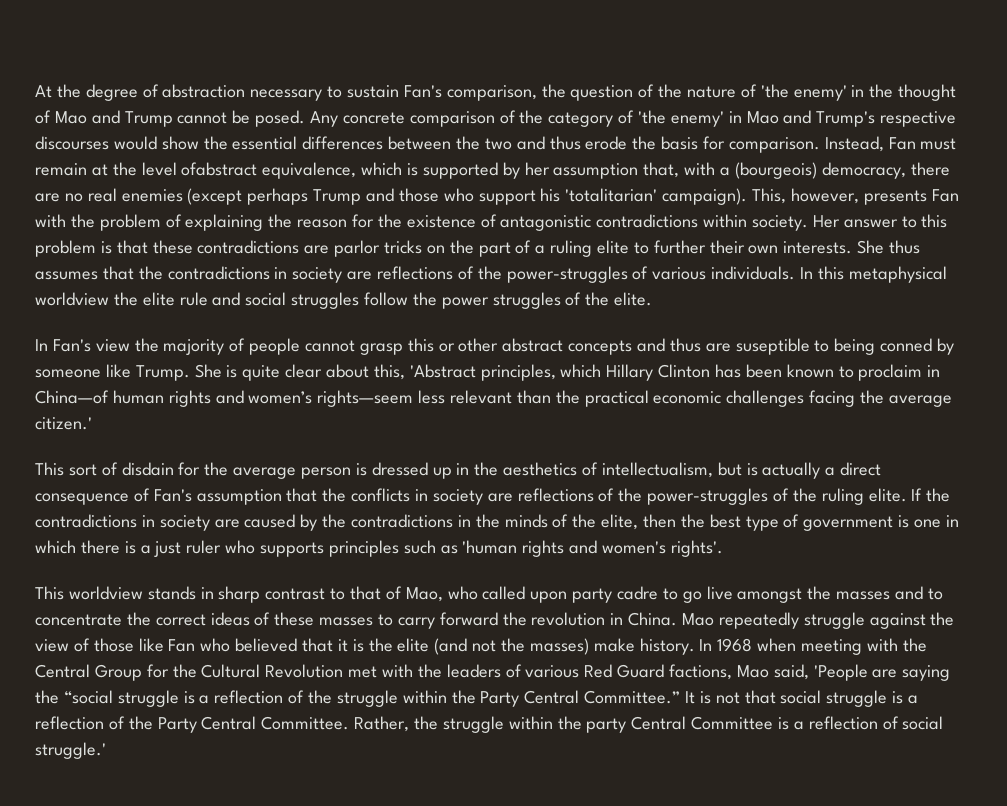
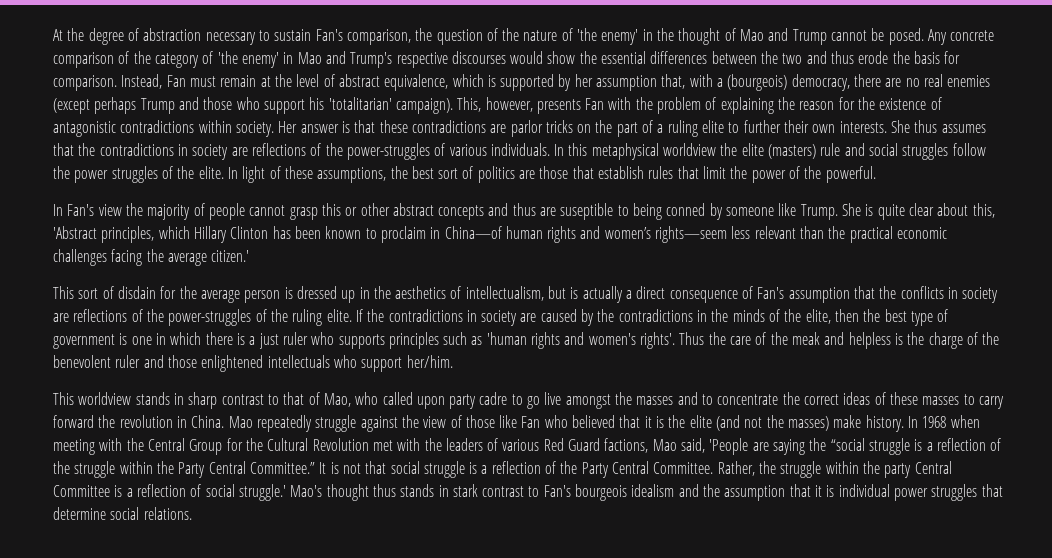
- Instead, Fan must remain at the level ofabstract equivalence, which is supported by her assumption that, with a (bourgeois) democracy, there are no real enemies (except perhaps Trump and those who support his 'totalitarian' campaign).
+ Instead, Fan must remain at the level of abstract equivalence, which is supported by her assumption that, with a (bourgeois) democracy, there are no real enemies (except perhaps Trump and those who support his 'totalitarian' campaign).
- Her answer to this problem is that these contradictions are parlor tricks on the part of a ruling elite to further their own interests.
+ Her answer is that these contradictions are parlor tricks on the part of a ruling elite to further their own interests.
- In this metaphysical worldview the elite rule and social struggles follow the power struggles of the elite.
+ In this metaphysical worldview the elite (masters) rule and social struggles follow the power struggles of the elite. In light of these assumptions, the best sort of politics are those that establish rules that limit the power of the powerful.
+ Thus the care of the meak and helpless is the charge of the benevolent ruler and those enlightened intellectuals who support her/him.
+ Mao's thought thus stands in stark contrast to Fan's bourgeois idealism and the assumption that it is individual power struggles that determine social relations.

